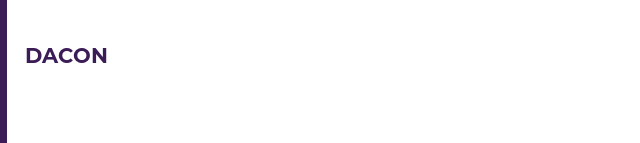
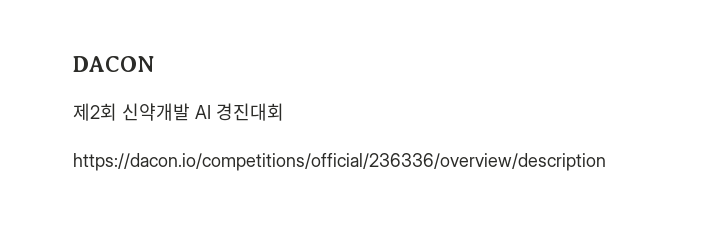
+ 제2회 신약개발 AI 경진대회
+ https://dacon.io/competitions/official/236336/overview/description

